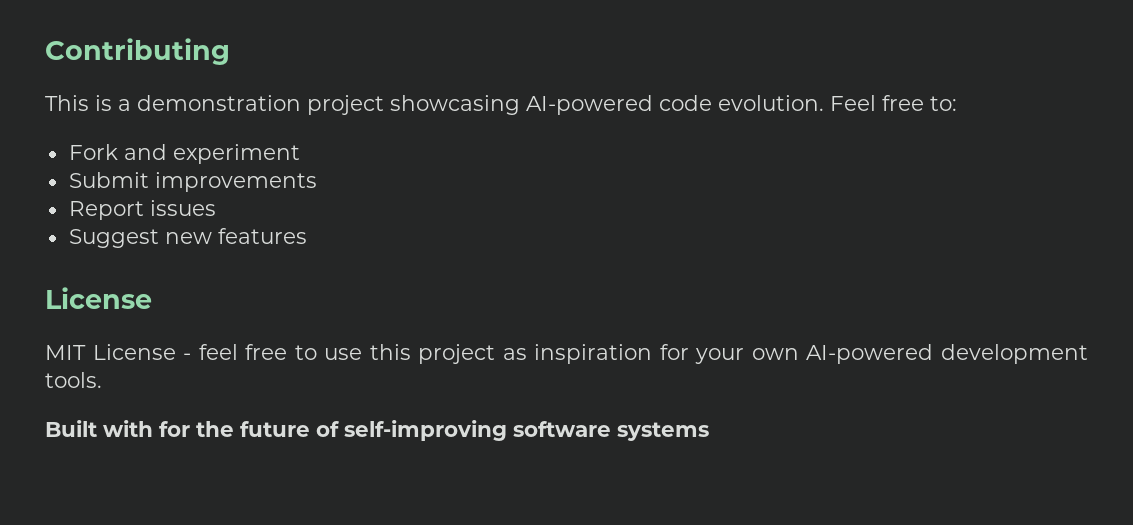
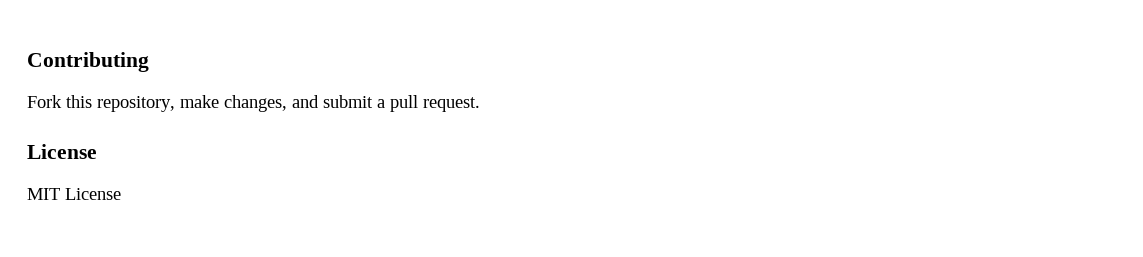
- This is a demonstration project showcasing AI-powered code evolution. Feel free to:
- Fork and experiment
- Submit improvements
- Report issues
- Suggest new features
+ Fork this repository, make changes, and submit a pull request.
  License
- MIT License - feel free to use this project as inspiration for your own AI-powered development tools.
- Built with for the future of self-improving software systems
+ MIT License

